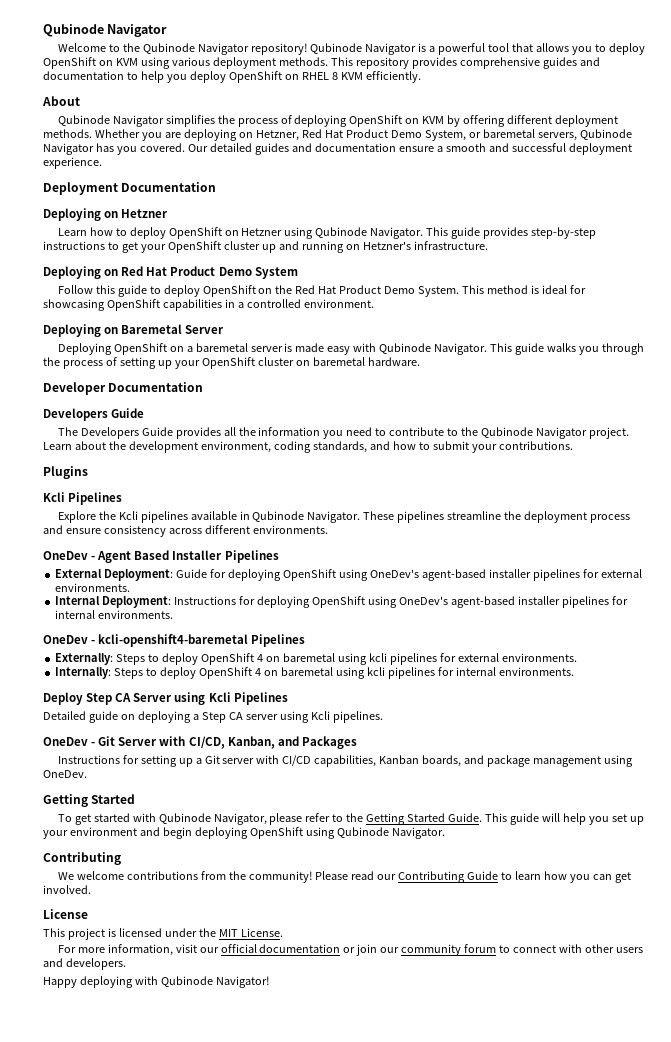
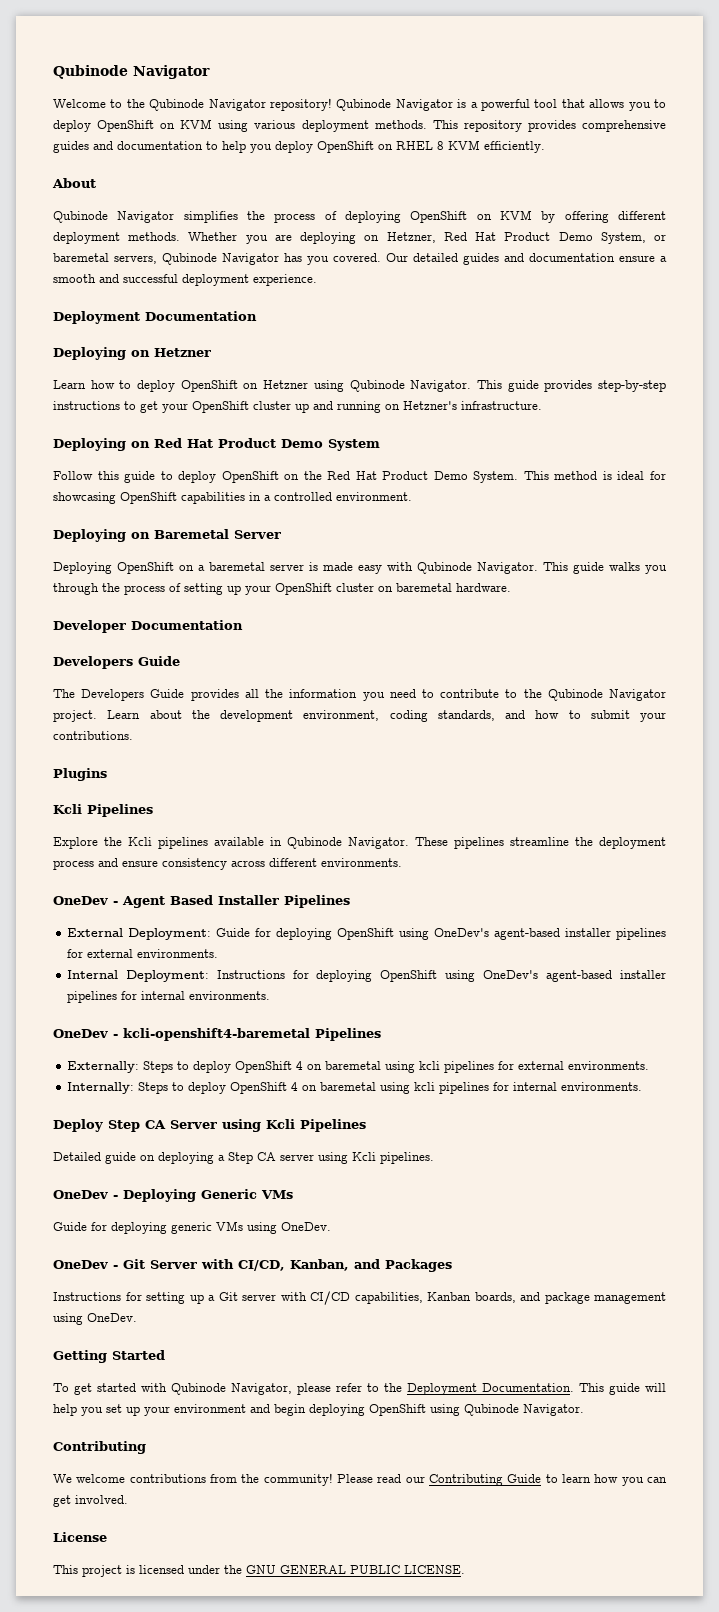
+ OneDev - Deploying Generic VMs
+ Guide for deploying generic VMs using OneDev.
- To get started with Qubinode Navigator, please refer to the Getting Started Guide.
+ To get started with Qubinode Navigator, please refer to the Deployment Documentation.
- This project is licensed under the MIT License.
- For more information, visit our official documentation or join our community forum to connect with other users and developers.
- Happy deploying with Qubinode Navigator!
+ This project is licensed under the GNU GENERAL PUBLIC LICENSE.

